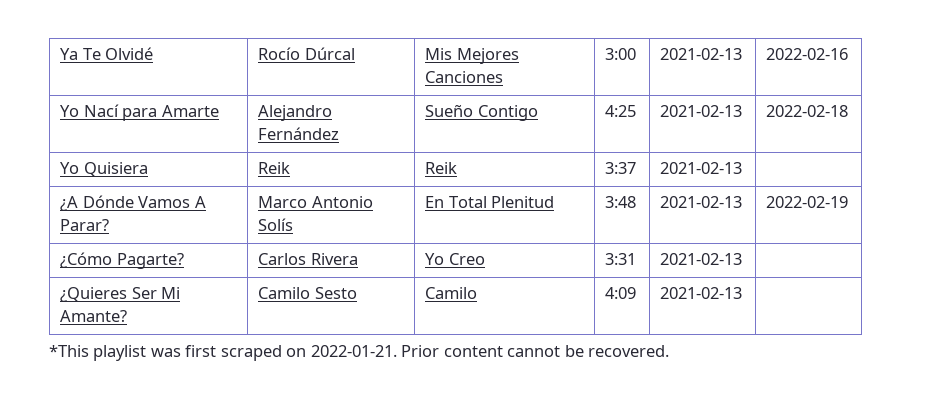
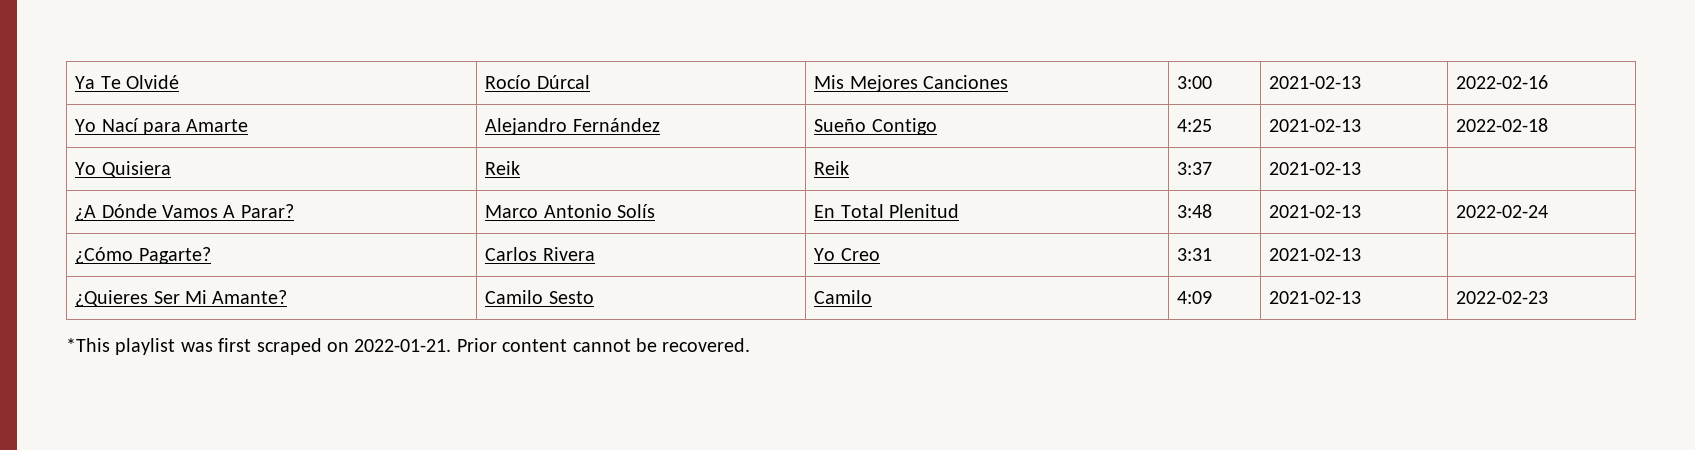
- ¿A Dónde Vamos A Parar? | Marco Antonio Solís | En Total Plenitud | 3:48 | 2021-02-13 | 2022-02-19
+ ¿A Dónde Vamos A Parar? | Marco Antonio Solís | En Total Plenitud | 3:48 | 2021-02-13 | 2022-02-24
- ¿Quieres Ser Mi Amante? | Camilo Sesto | Camilo | 4:09 | 2021-02-13 |
+ ¿Quieres Ser Mi Amante? | Camilo Sesto | Camilo | 4:09 | 2021-02-13 | 2022-02-23

